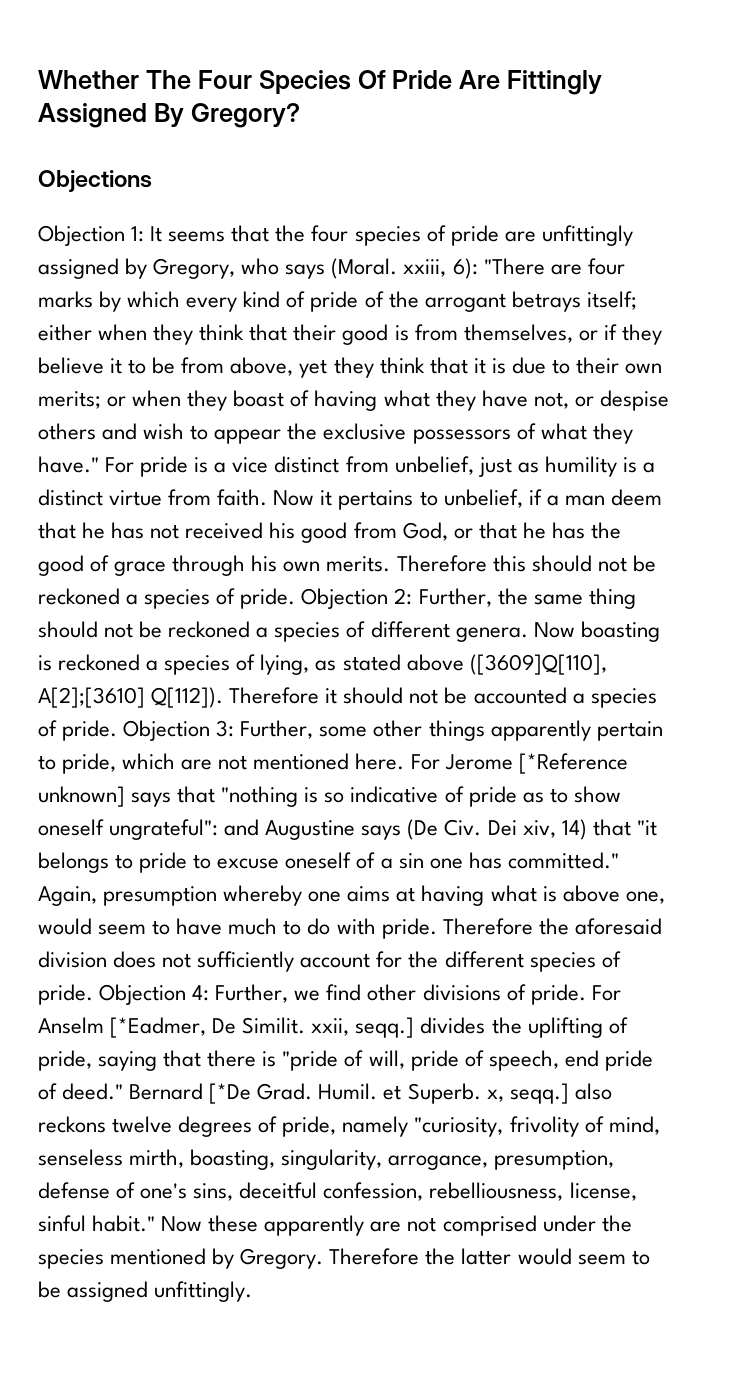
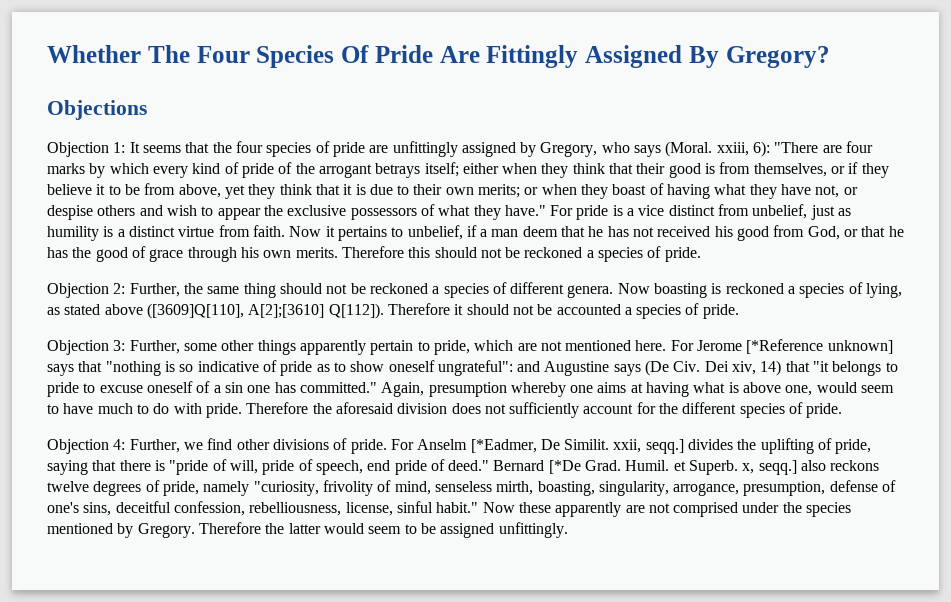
- Therefore this should not be reckoned a species of pride. Objection 2: Further, the same thing should not be reckoned a species of different genera.
+ Therefore this should not be reckoned a species of pride.
+ Objection 2: Further, the same thing should not be reckoned a species of different genera.
- Therefore it should not be accounted a species of pride. Objection 3: Further, some other things apparently pertain to pride, which are not mentioned here.
+ Therefore it should not be accounted a species of pride.
+ Objection 3: Further, some other things apparently pertain to pride, which are not mentioned here.
- Therefore the aforesaid division does not sufficiently account for the different species of pride. Objection 4: Further, we find other divisions of pride.
+ Therefore the aforesaid division does not sufficiently account for the different species of pride.
+ Objection 4: Further, we find other divisions of pride.

